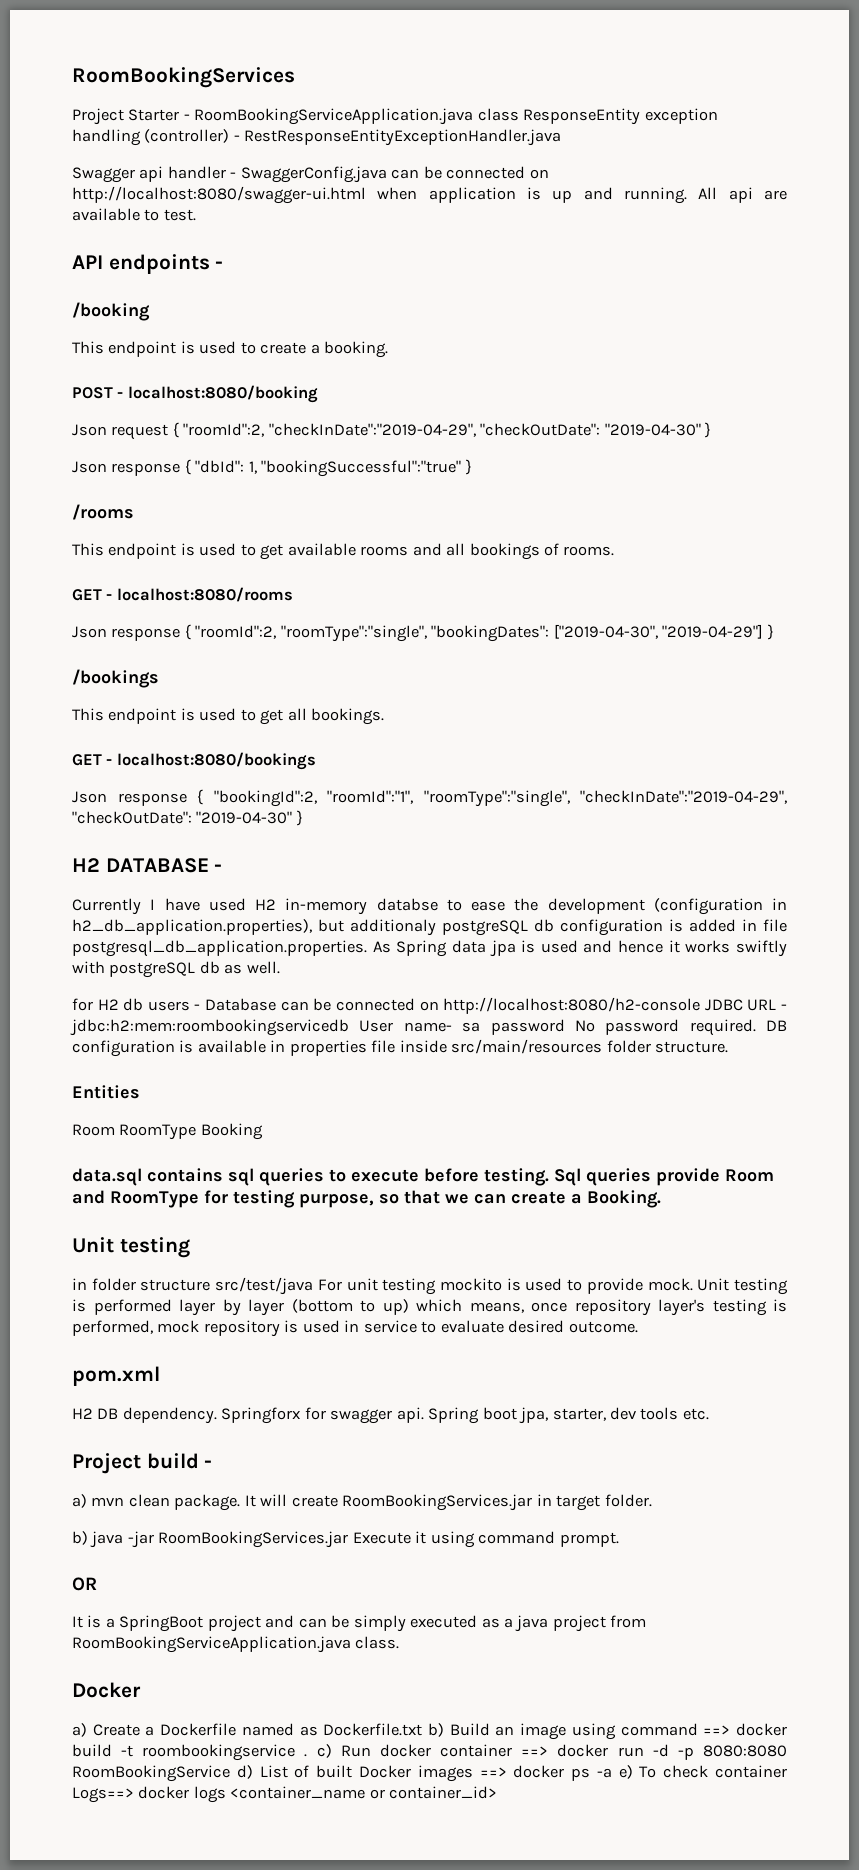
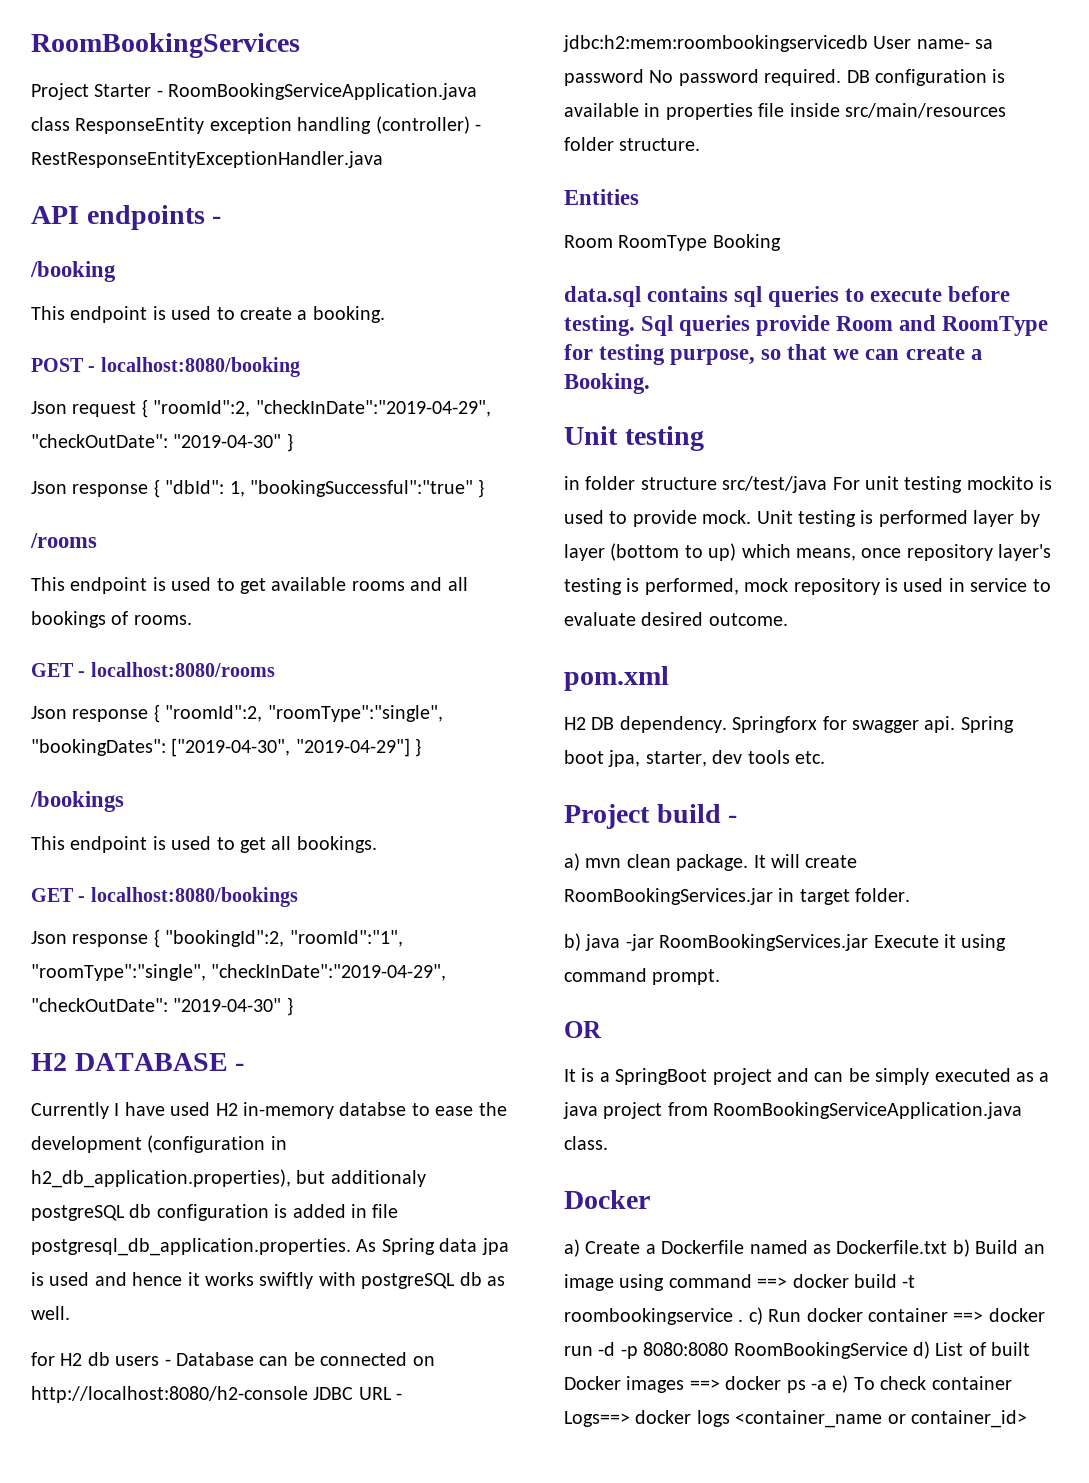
- Swagger api handler - SwaggerConfig.java can be connected on http://localhost:8080/swagger-ui.html when application is up and running. All api are available to test.

